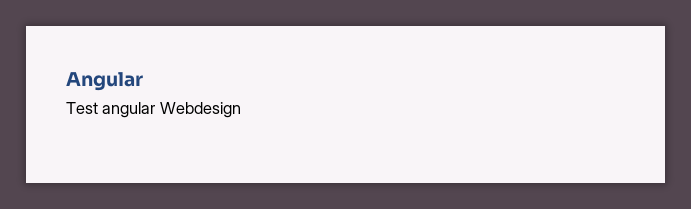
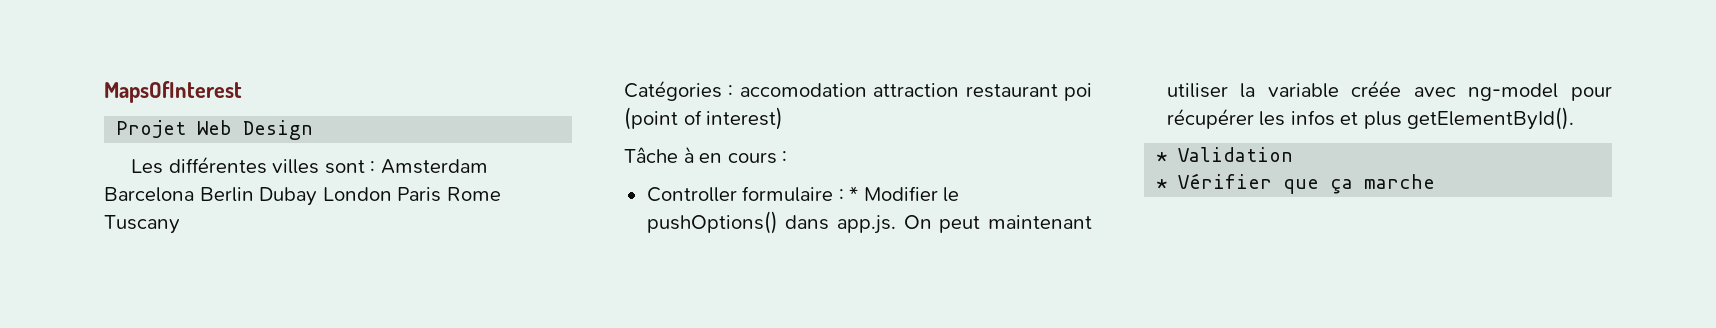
- Angular
- Test angular Webdesign
+ MapsOfInterest
+ Projet Web Design
+ Les différentes villes sont : Amsterdam Barcelona Berlin Dubay London Paris Rome Tuscany
+ Catégories : accomodation attraction restaurant poi (point of interest)
+ Tâche à en cours :
+ Controller formulaire : * Modifier le pushOptions() dans app.js. On peut maintenant utiliser la variable créée avec ng-model pour récupérer les infos et plus getElementById().
+ * Validation
+ * Vérifier que ça marche

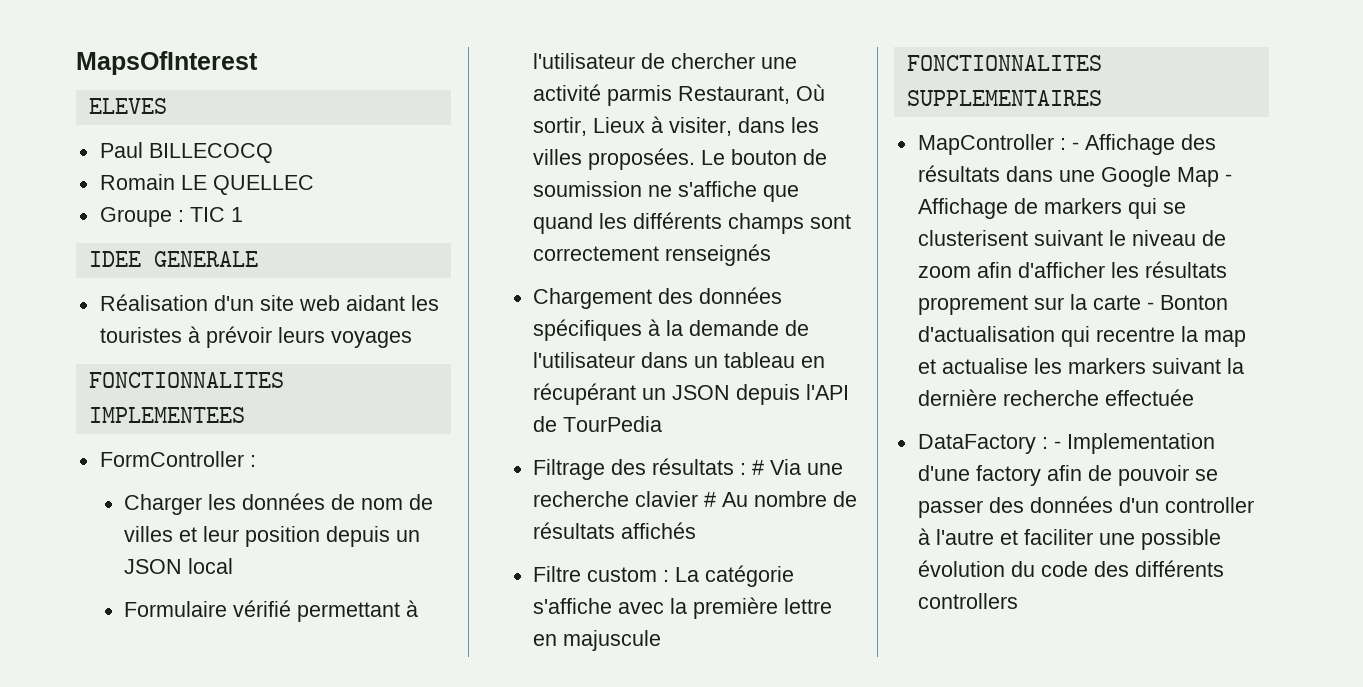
- Projet Web Design
- Les différentes villes sont : Amsterdam Barcelona Berlin Dubay London Paris Rome Tuscany
- Catégories : accomodation attraction restaurant poi (point of interest)
- Tâche à en cours :
- Controller formulaire : * Modifier le pushOptions() dans app.js. On peut maintenant utiliser la variable créée avec ng-model pour récupérer les infos et plus getElementById().
- * Validation
- * Vérifier que ça marche
+ ELEVES
+ Paul BILLECOCQ
+ Romain LE QUELLEC
+ Groupe : TIC 1
+ IDEE GENERALE
+ Réalisation d'un site web aidant les touristes à prévoir leurs voyages
+ FONCTIONNALITES IMPLEMENTEES
+ FormController :
+ Charger les données de nom de villes et leur position depuis un JSON local
+ Formulaire vérifié permettant à l'utilisateur de chercher une activité parmis Restaurant, Où sortir, Lieux à visiter, dans les villes proposées. Le bouton de soumission ne s'affiche que quand les différents champs sont correctement renseignés
+ Chargement des données spécifiques à la demande de l'utilisateur dans un tableau en récupérant un JSON depuis l'API de TourPedia
+ Filtrage des résultats : # Via une recherche clavier # Au nombre de résultats affichés
+ Filtre custom : La catégorie s'affiche avec la première lettre en majuscule
+ FONCTIONNALITES SUPPLEMENTAIRES
+ MapController : - Affichage des résultats dans une Google Map - Affichage de markers qui se clusterisent suivant le niveau de zoom afin d'afficher les résultats proprement sur la carte - Bonton d'actualisation qui recentre la map et actualise les markers suivant la dernière recherche effectuée
+ DataFactory : - Implementation d'une factory afin de pouvoir se passer des données d'un controller à l'autre et faciliter une possible évolution du code des différents controllers

